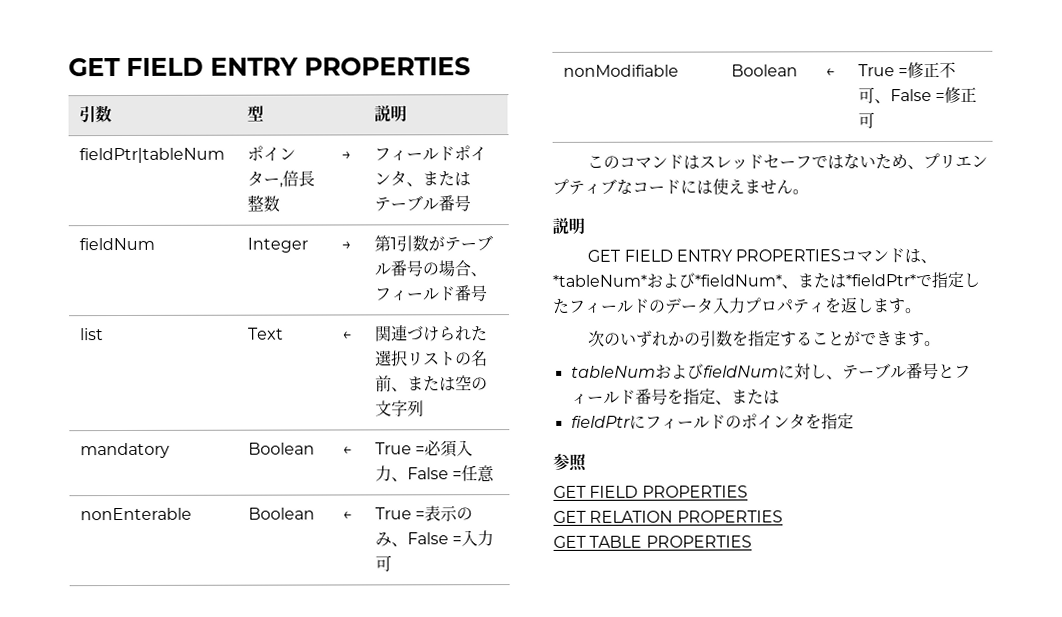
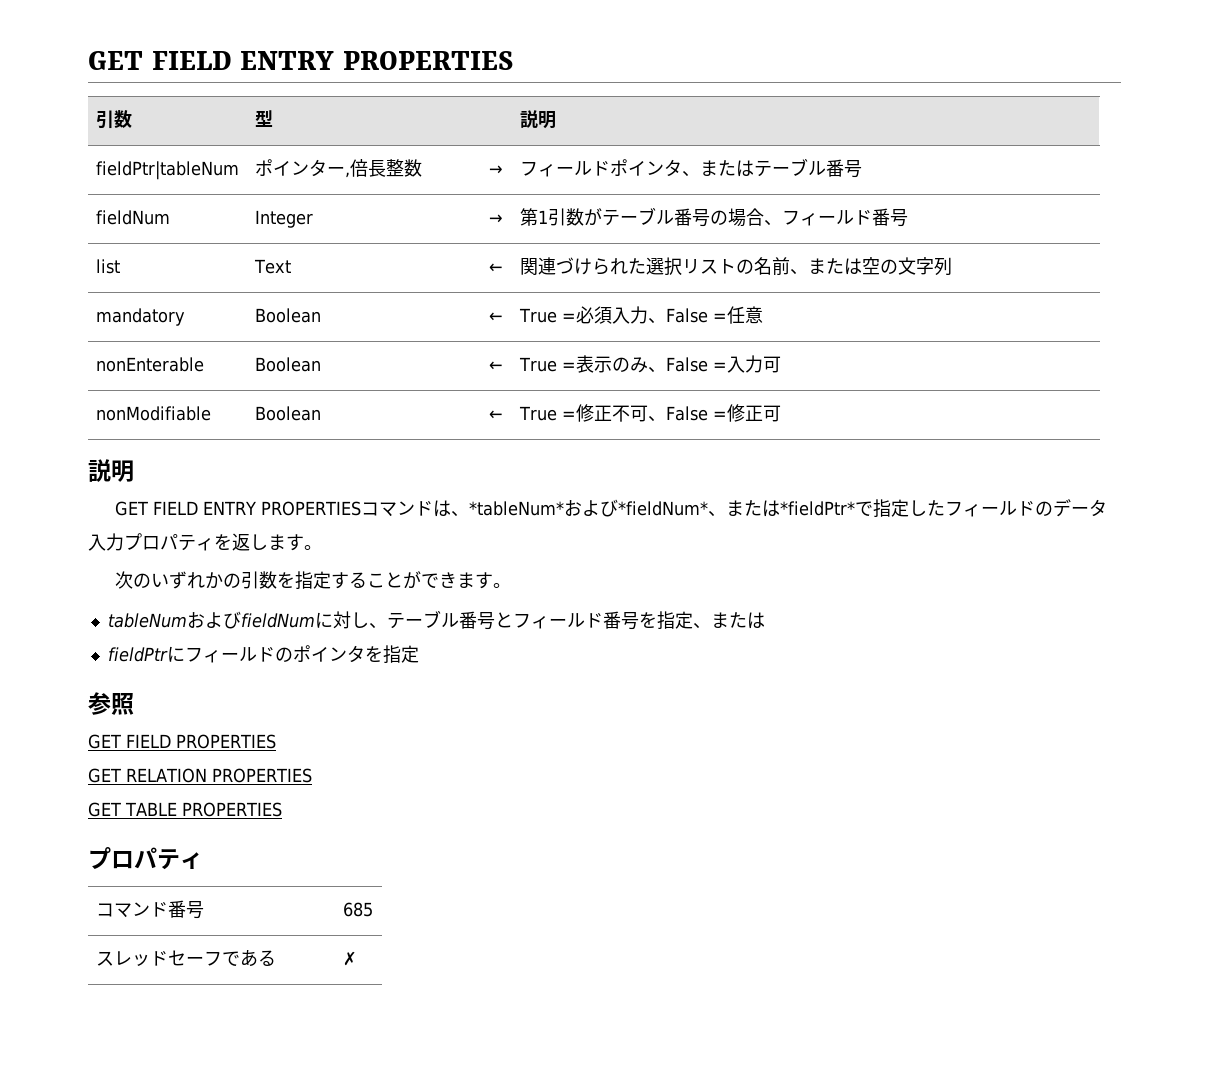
- このコマンドはスレッドセーフではないため、プリエンプティブなコードには使えません。
  GET TABLE PROPERTIES
+ プロパティ
+ コマンド番号 | 685
+ スレッドセーフである | ✗

